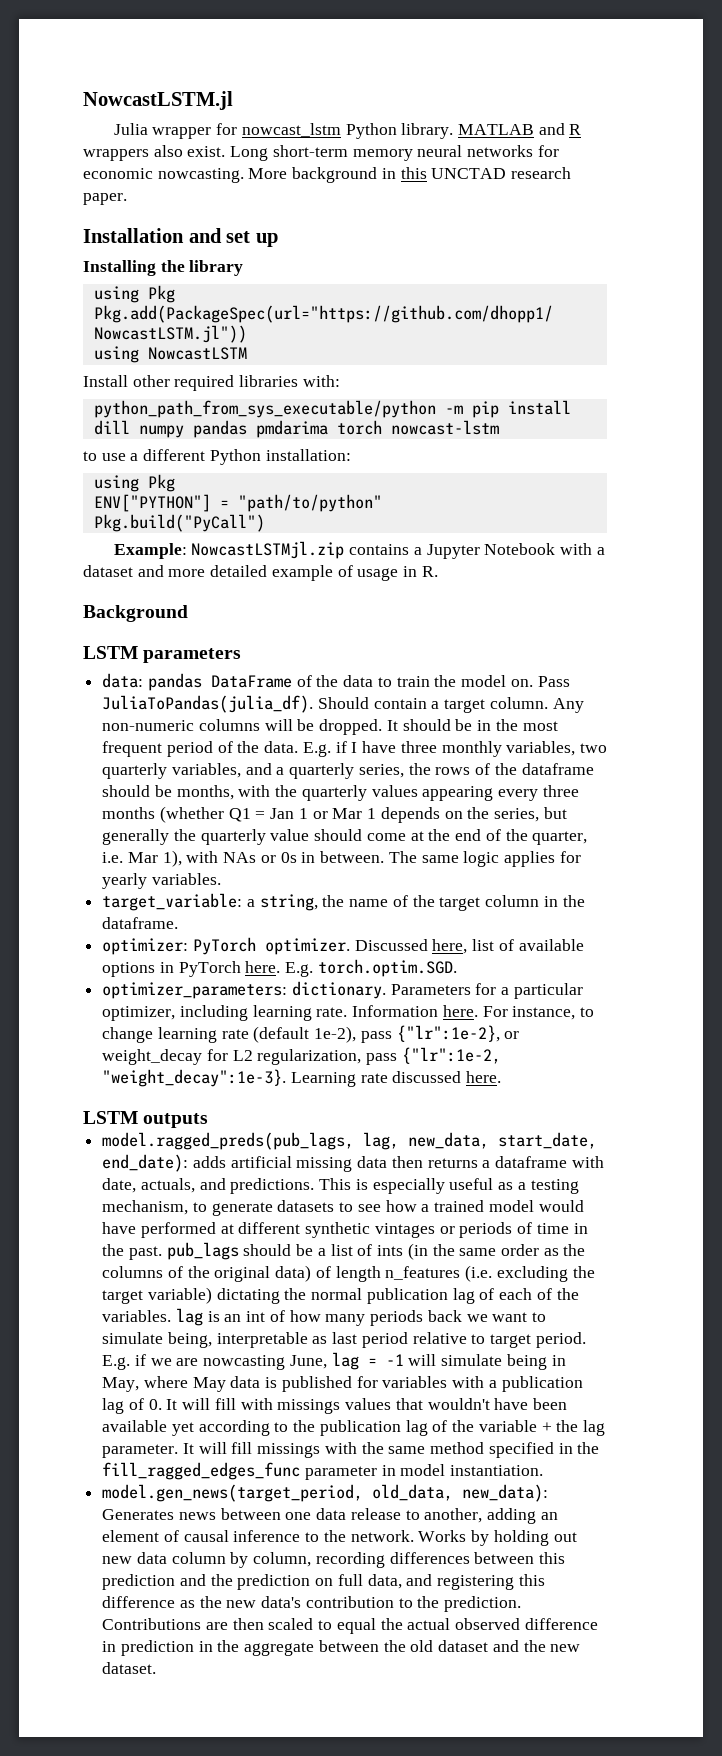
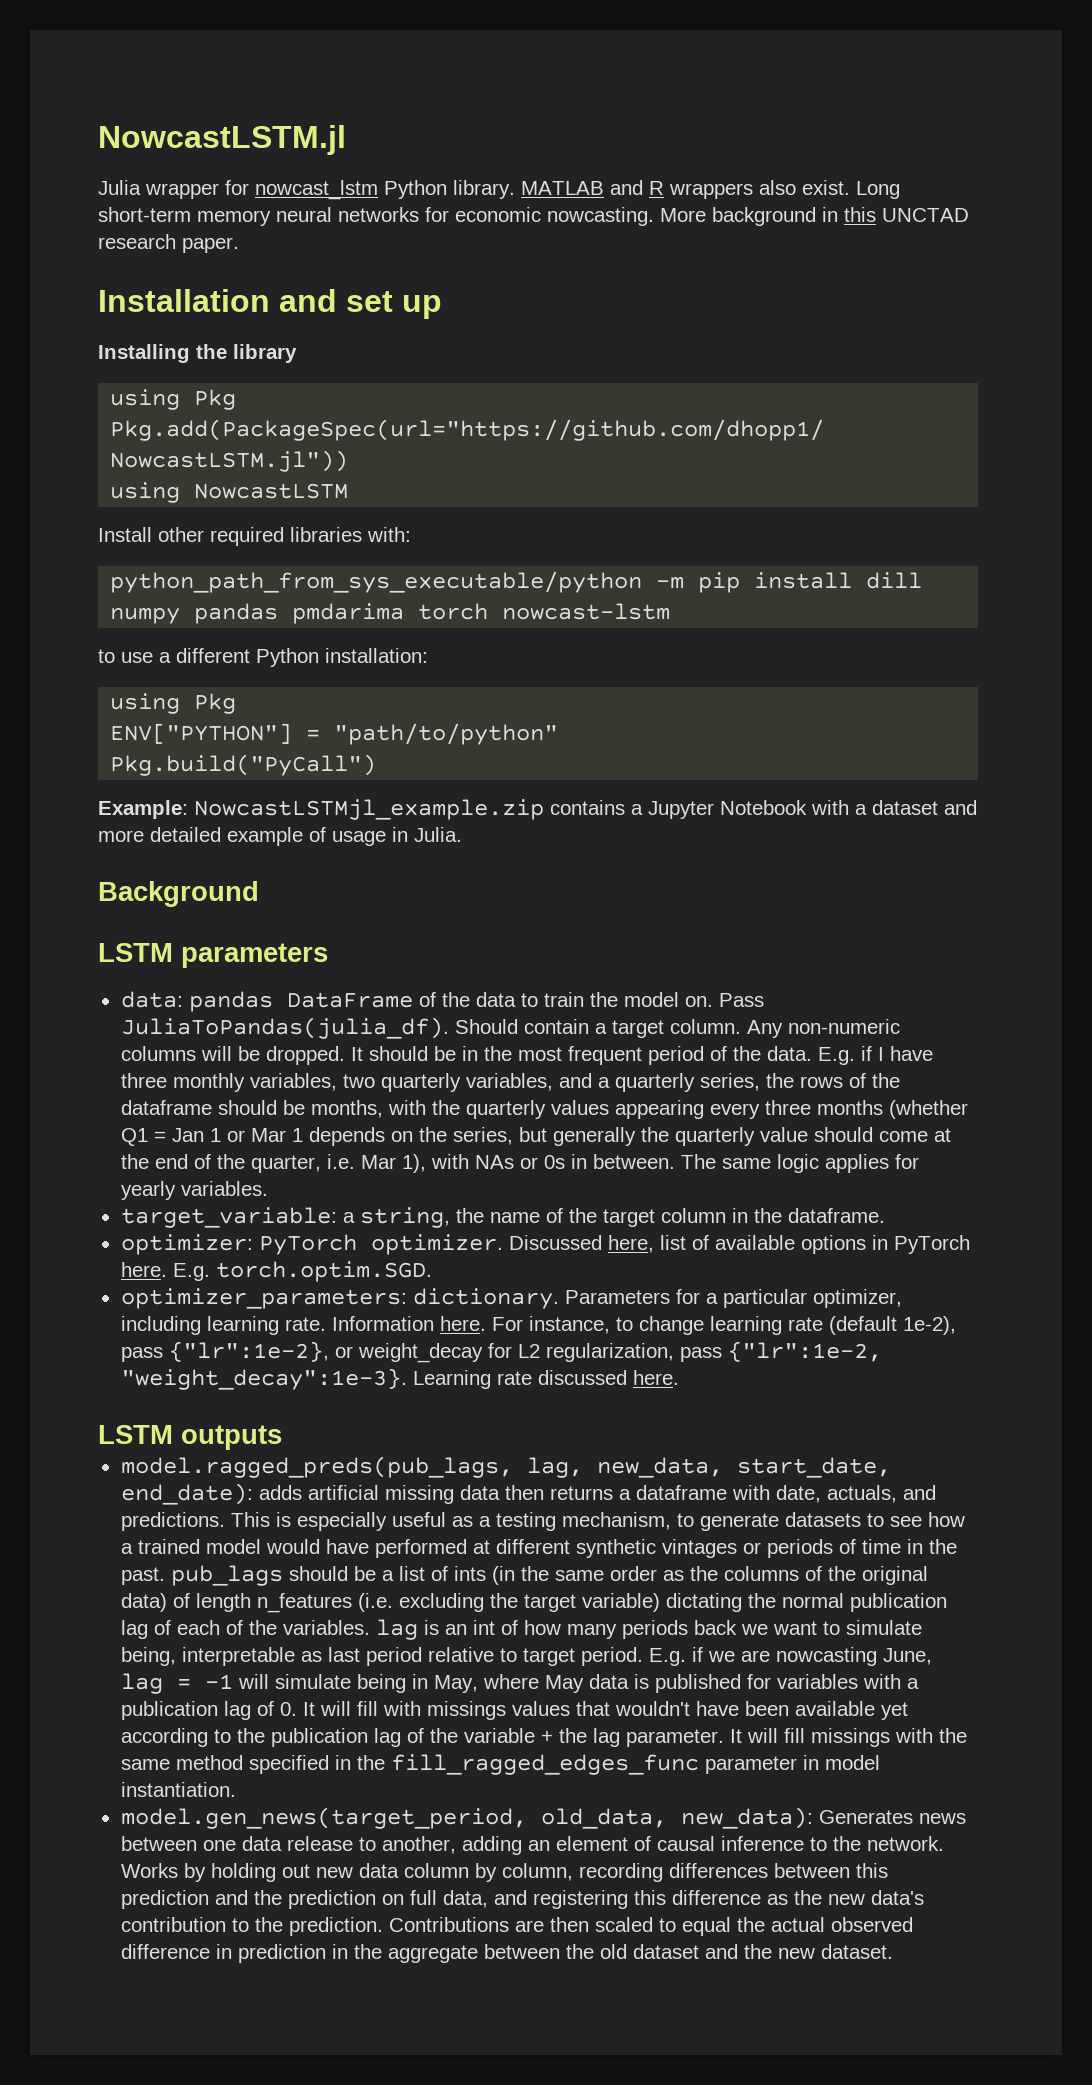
- Example: NowcastLSTMjl.zip contains a Jupyter Notebook with a dataset and more detailed example of usage in R.
+ Example: NowcastLSTMjl_example.zip contains a Jupyter Notebook with a dataset and more detailed example of usage in Julia.

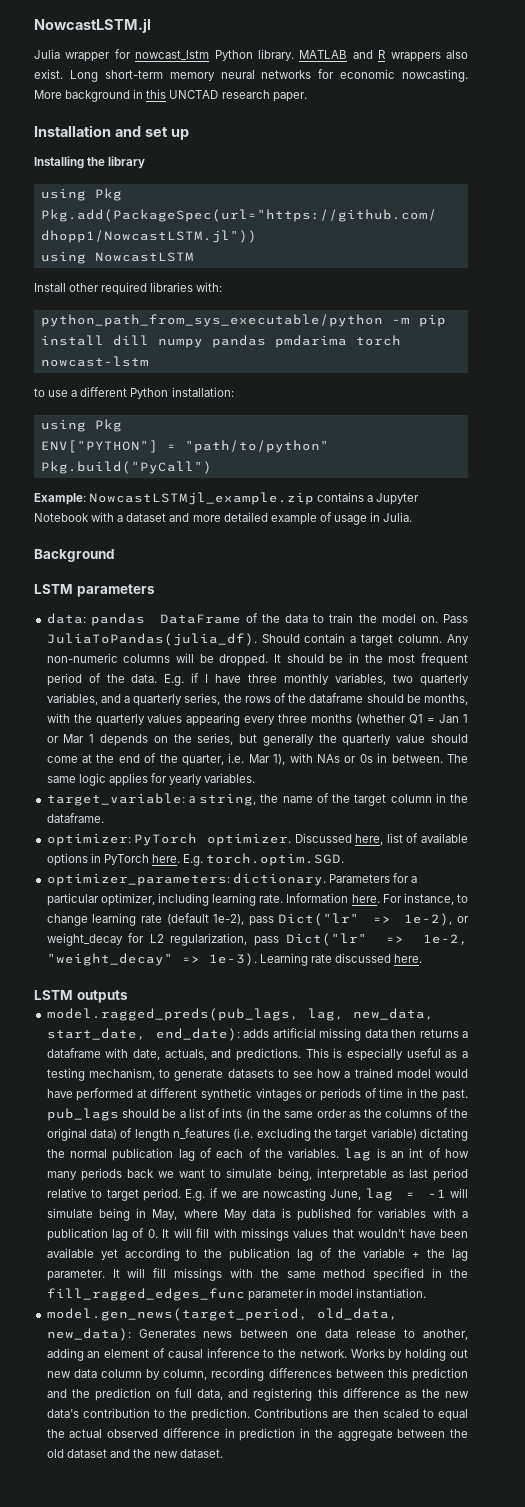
- For instance, to change learning rate (default 1e-2), pass {"lr":1e-2}, or weight_decay for L2 regularization, pass {"lr":1e-2, "weight_decay":1e-3}.
+ For instance, to change learning rate (default 1e-2), pass Dict("lr" => 1e-2), or weight_decay for L2 regularization, pass Dict("lr" => 1e-2, "weight_decay" => 1e-3).

